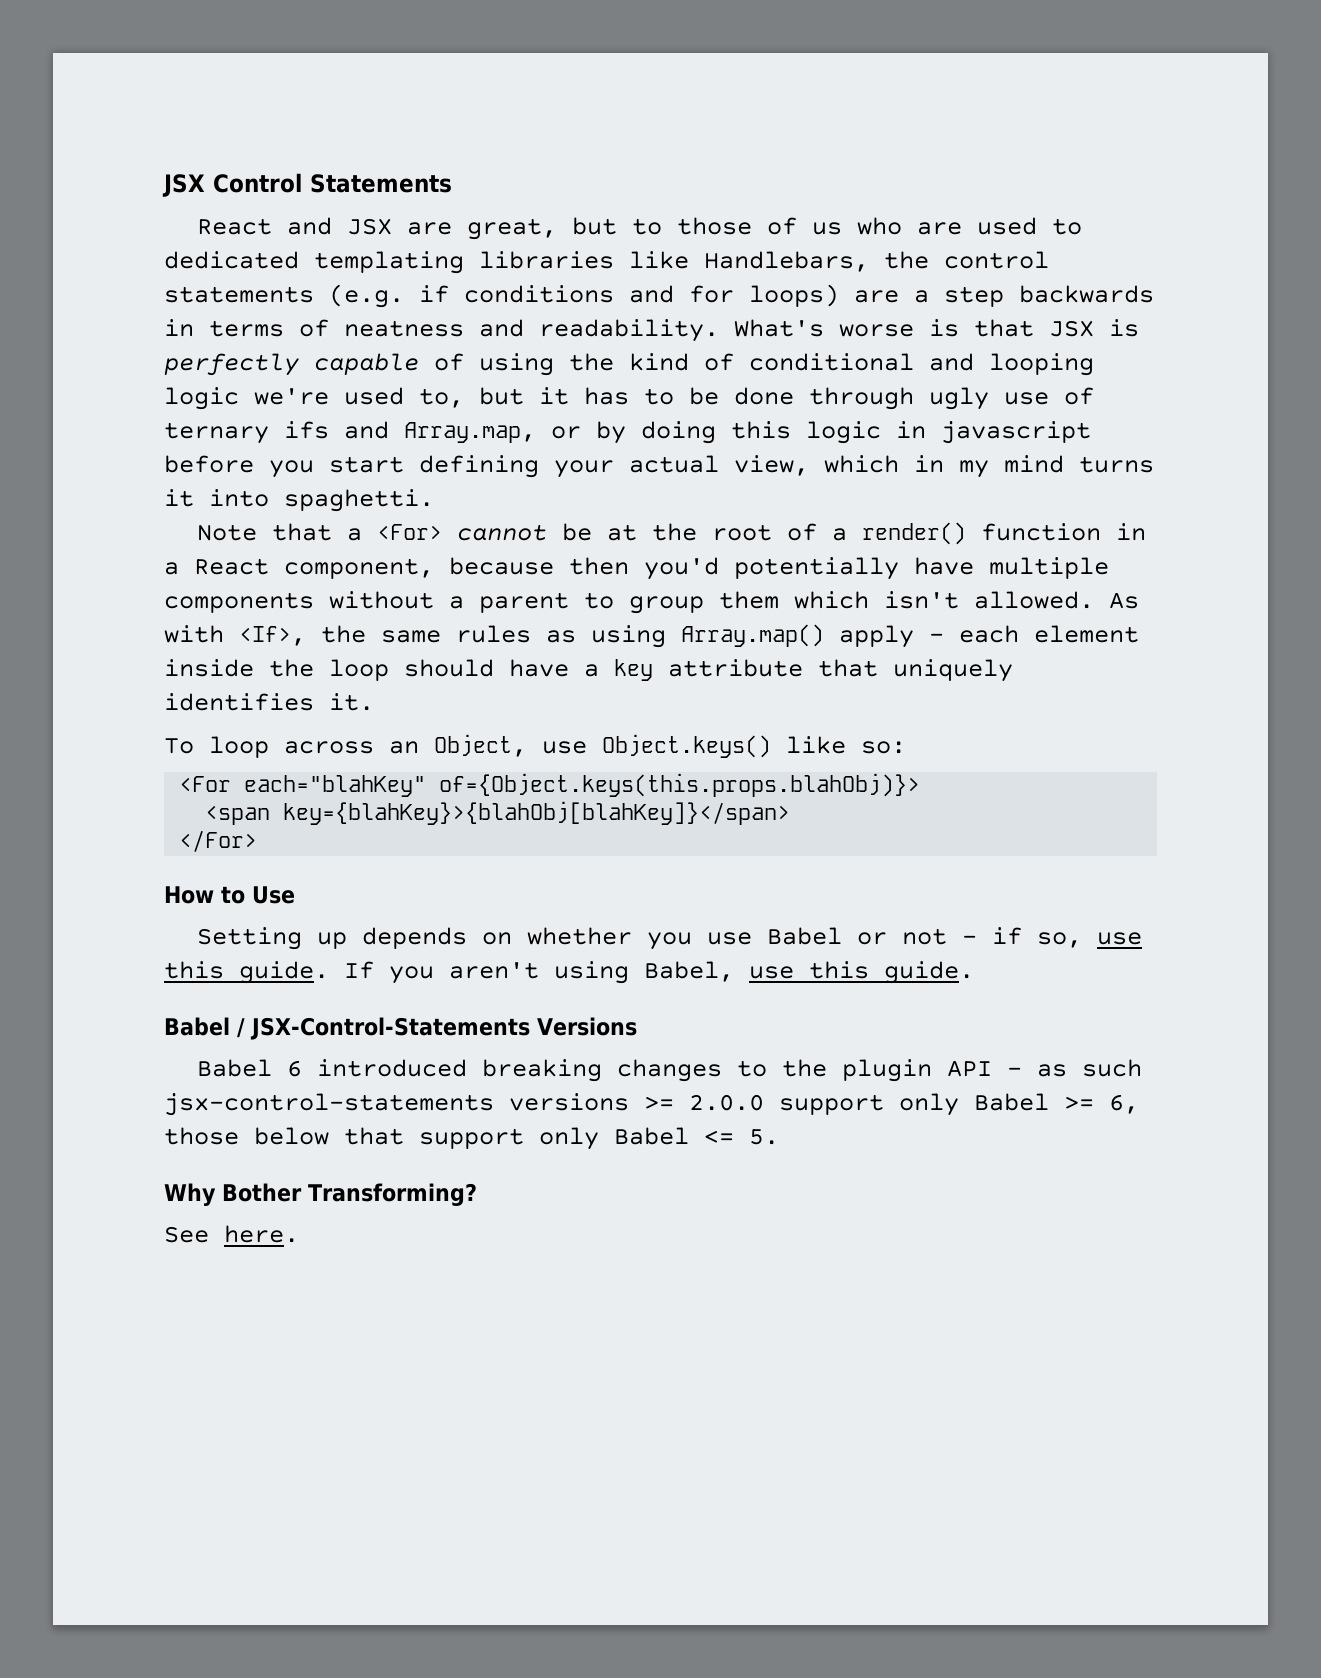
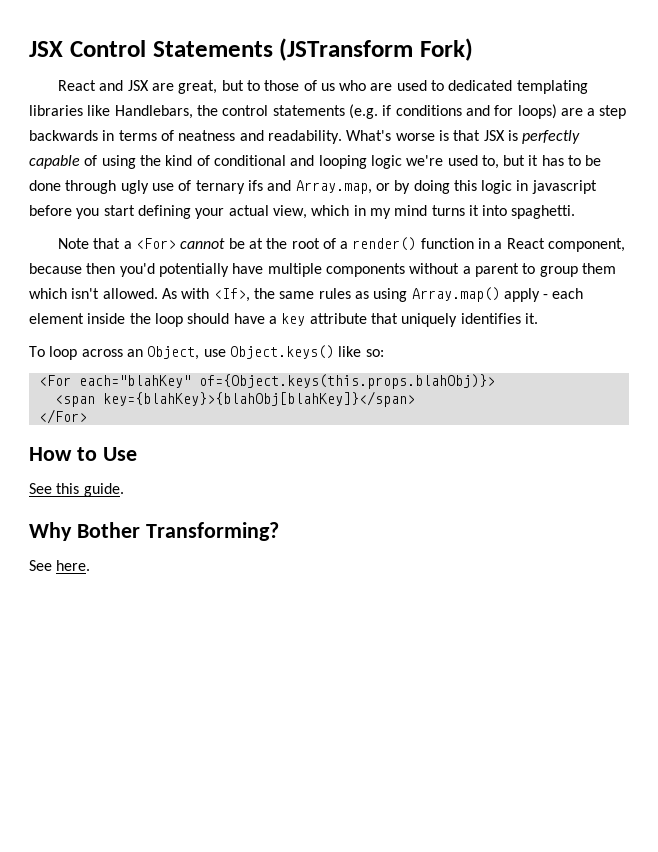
- JSX Control Statements
+ JSX Control Statements (JSTransform Fork)
- Setting up depends on whether you use Babel or not - if so, use this guide. If you aren't using Babel, use this guide.
- Babel / JSX-Control-Statements Versions
- Babel 6 introduced breaking changes to the plugin API - as such jsx-control-statements versions >= 2.0.0 support only Babel >= 6, those below that support only Babel <= 5.
+ See this guide.

